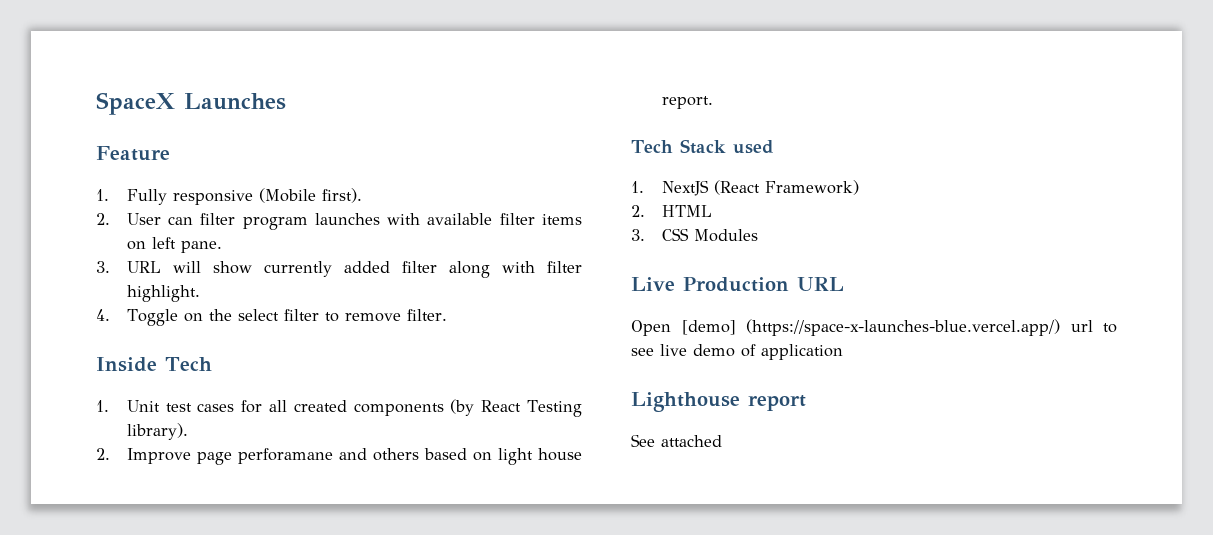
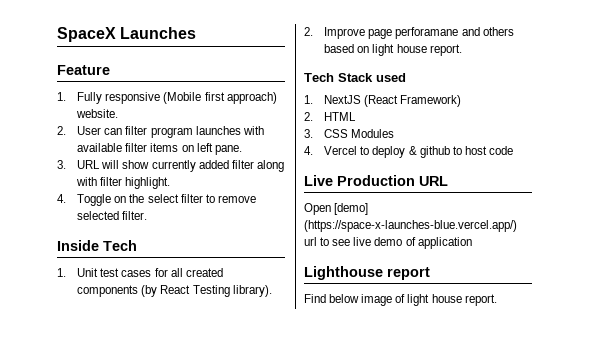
- 1. Fully responsive (Mobile first).
+ 1. Fully responsive (Mobile first approach) website.
- 4. Toggle on the select filter to remove filter.
+ 4. Toggle on the select filter to remove selected filter.
+ 4. Vercel to deploy & github to host code
- See attached
+ Find below image of light house report.

